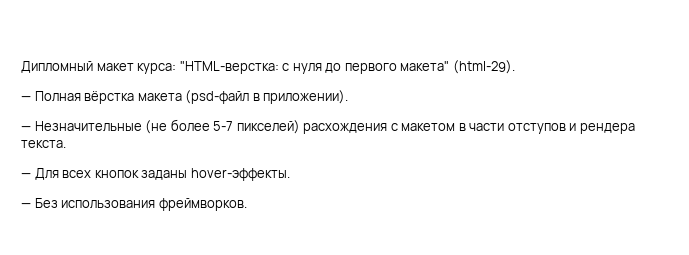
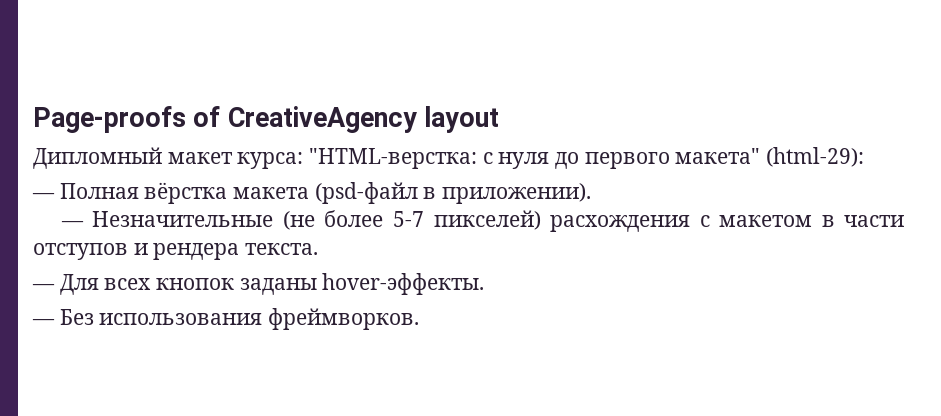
+ Page-proofs of CreativeAgency layout
- Дипломный макет курса: "HTML-верстка: с нуля до первого макета" (html-29).
+ Дипломный макет курса: "HTML-верстка: с нуля до первого макета" (html-29):

